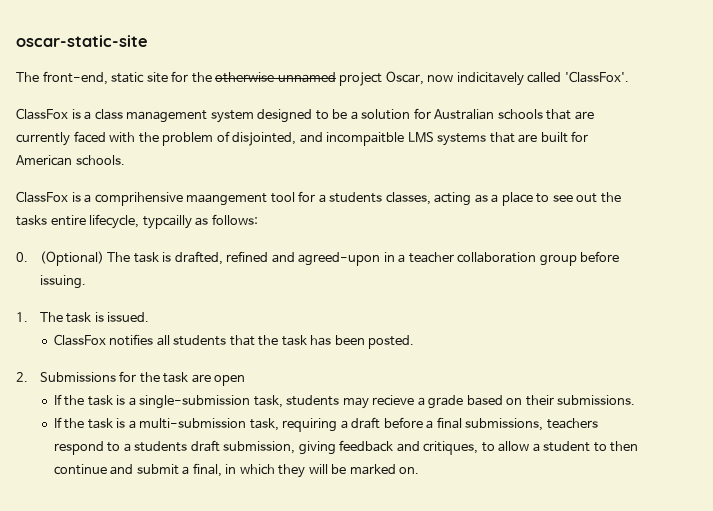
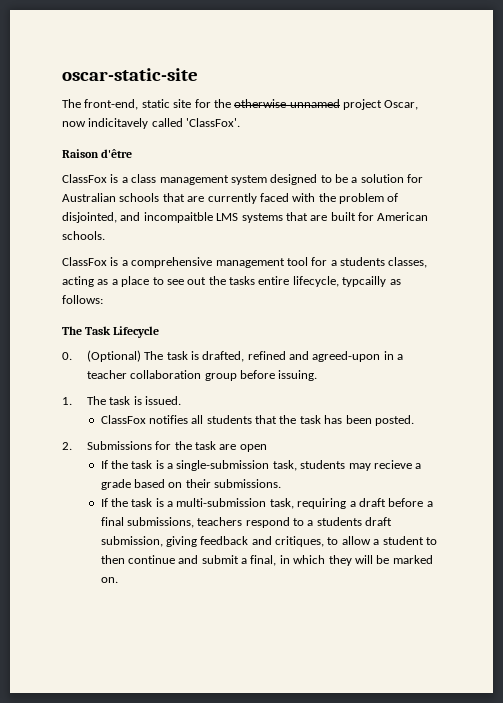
+ Raison d'être
- ClassFox is a comprihensive maangement tool for a students classes, acting as a place to see out the tasks entire lifecycle, typcailly as follows:
+ ClassFox is a comprehensive management tool for a students classes, acting as a place to see out the tasks entire lifecycle, typcailly as follows:
+ The Task Lifecycle

